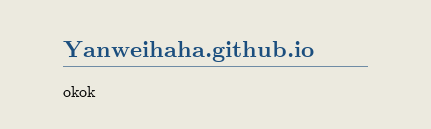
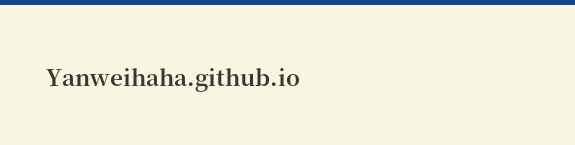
- okok

